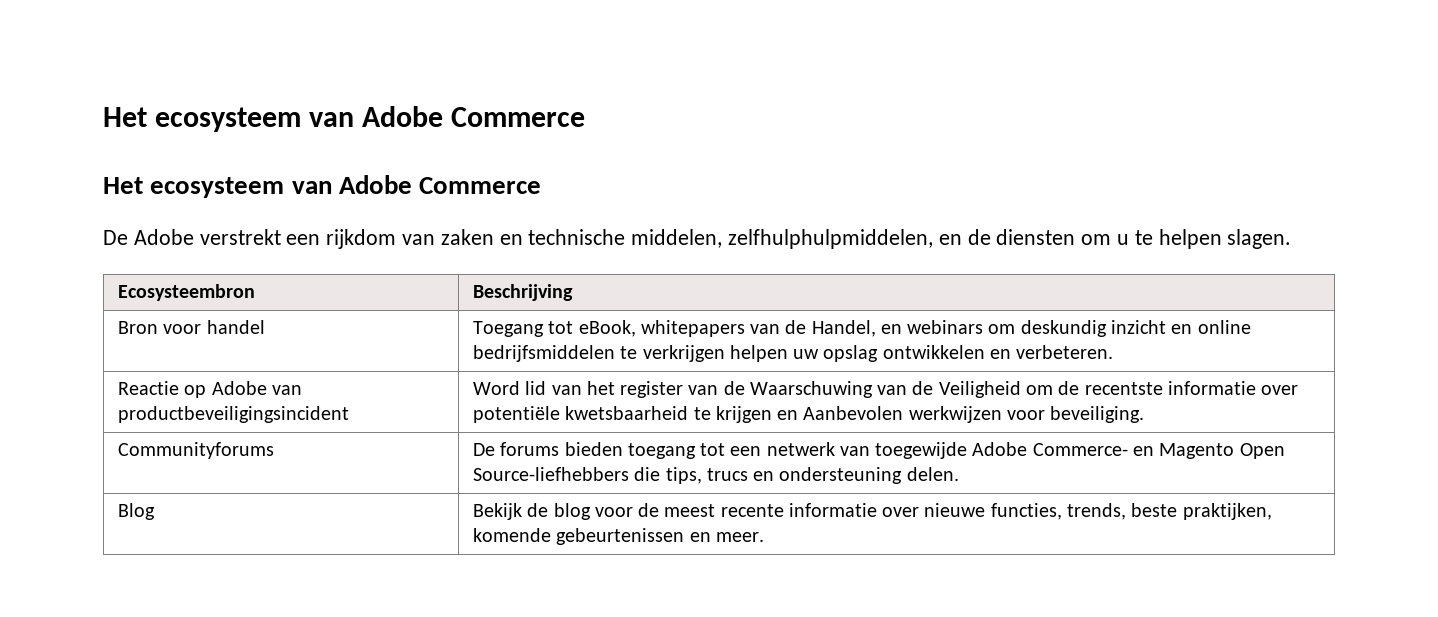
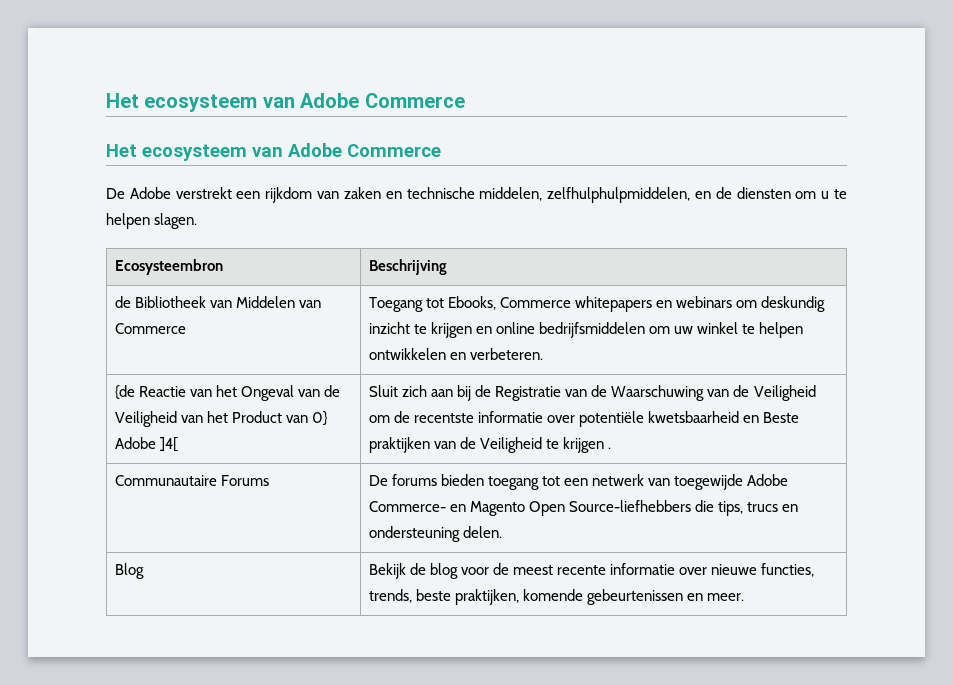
- Bron voor handel | Toegang tot eBook, whitepapers van de Handel, en webinars om deskundig inzicht en online bedrijfsmiddelen te verkrijgen helpen uw opslag ontwikkelen en verbeteren.
- Reactie op Adobe van productbeveiligingsincident | Word lid van het register van de Waarschuwing van de Veiligheid om de recentste informatie over potentiële kwetsbaarheid te krijgen en Aanbevolen werkwijzen voor beveiliging.
- Communityforums | De forums bieden toegang tot een netwerk van toegewijde Adobe Commerce- en Magento Open Source-liefhebbers die tips, trucs en ondersteuning delen.
+ de Bibliotheek van Middelen van Commerce | Toegang tot Ebooks, Commerce whitepapers en webinars om deskundig inzicht te krijgen en online bedrijfsmiddelen om uw winkel te helpen ontwikkelen en verbeteren.
+ {de Reactie van het Ongeval van de Veiligheid van het Product van 0} Adobe ]4[ | Sluit zich aan bij de Registratie van de Waarschuwing van de Veiligheid om de recentste informatie over potentiële kwetsbaarheid en Beste praktijken van de Veiligheid te krijgen .
+ Communautaire Forums | De forums bieden toegang tot een netwerk van toegewijde Adobe Commerce- en Magento Open Source-liefhebbers die tips, trucs en ondersteuning delen.

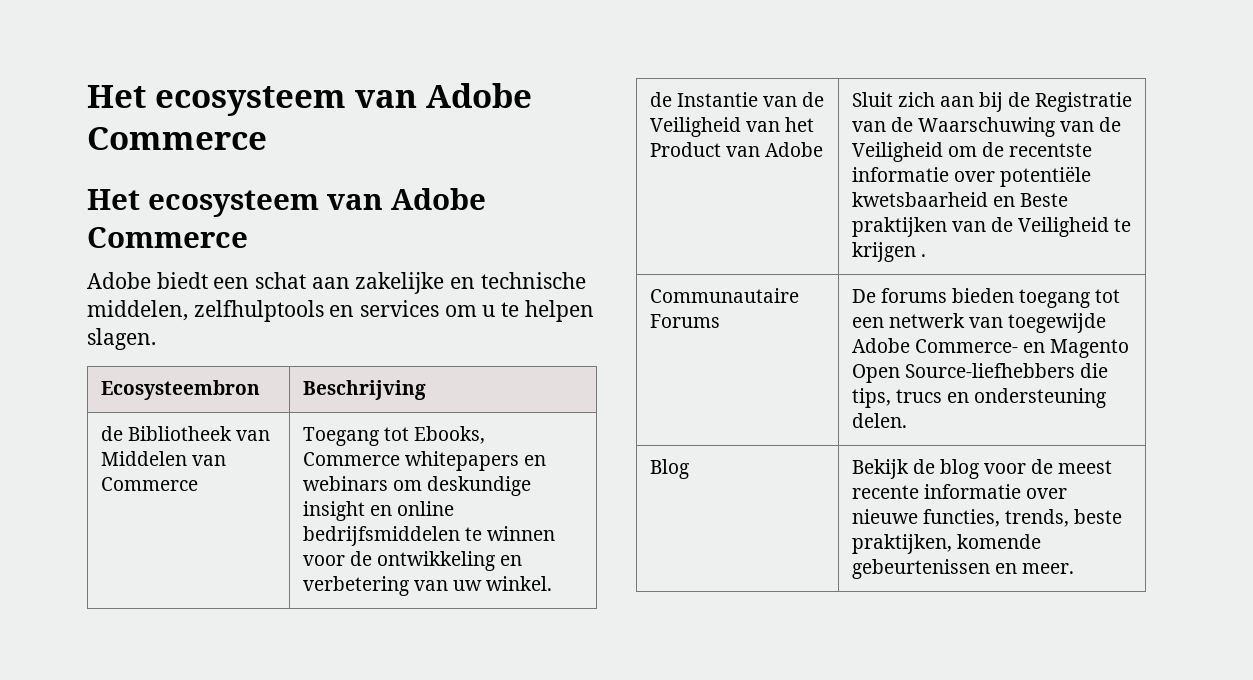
- De Adobe verstrekt een rijkdom van zaken en technische middelen, zelfhulphulpmiddelen, en de diensten om u te helpen slagen.
+ Adobe biedt een schat aan zakelijke en technische middelen, zelfhulptools en services om u te helpen slagen.
- de Bibliotheek van Middelen van Commerce | Toegang tot Ebooks, Commerce whitepapers en webinars om deskundig inzicht te krijgen en online bedrijfsmiddelen om uw winkel te helpen ontwikkelen en verbeteren.
- {de Reactie van het Ongeval van de Veiligheid van het Product van 0} Adobe ]4[ | Sluit zich aan bij de Registratie van de Waarschuwing van de Veiligheid om de recentste informatie over potentiële kwetsbaarheid en Beste praktijken van de Veiligheid te krijgen .
+ de Bibliotheek van Middelen van Commerce | Toegang tot Ebooks, Commerce whitepapers en webinars om deskundige insight en online bedrijfsmiddelen te winnen voor de ontwikkeling en verbetering van uw winkel.
+ de Instantie van de Veiligheid van het Product van Adobe | Sluit zich aan bij de Registratie van de Waarschuwing van de Veiligheid om de recentste informatie over potentiële kwetsbaarheid en Beste praktijken van de Veiligheid te krijgen .

